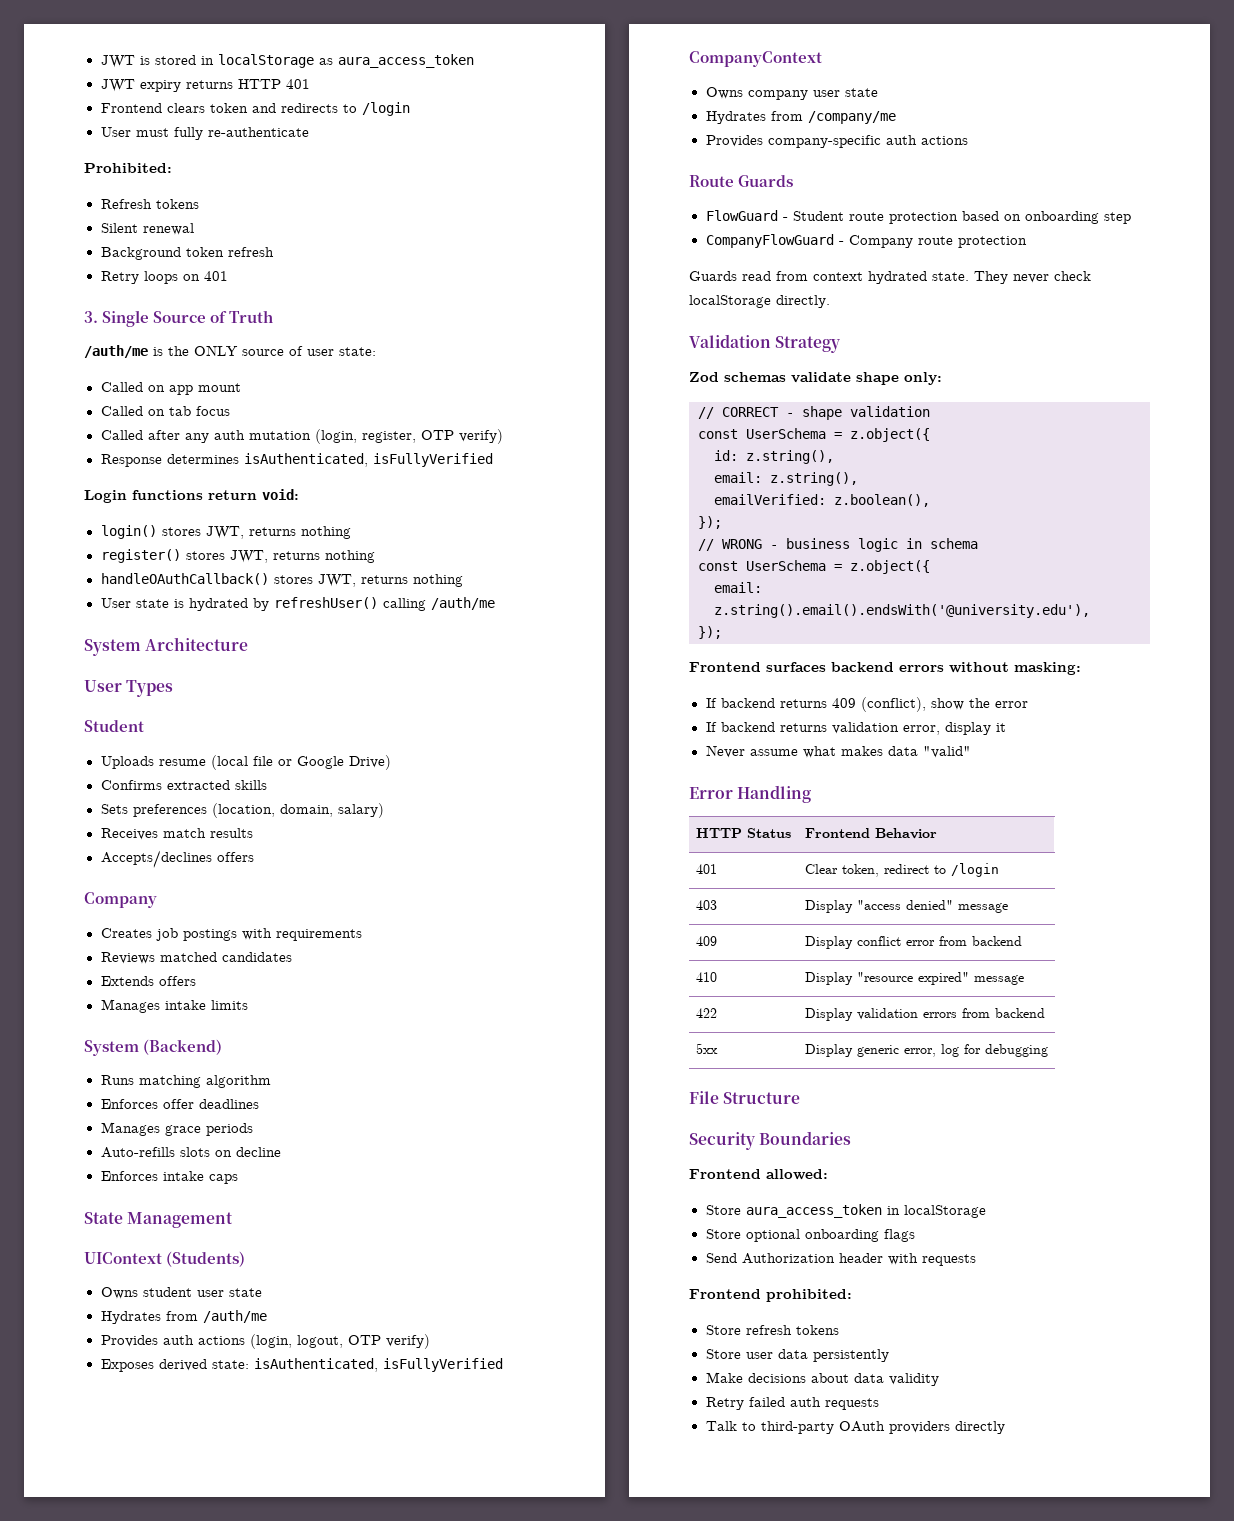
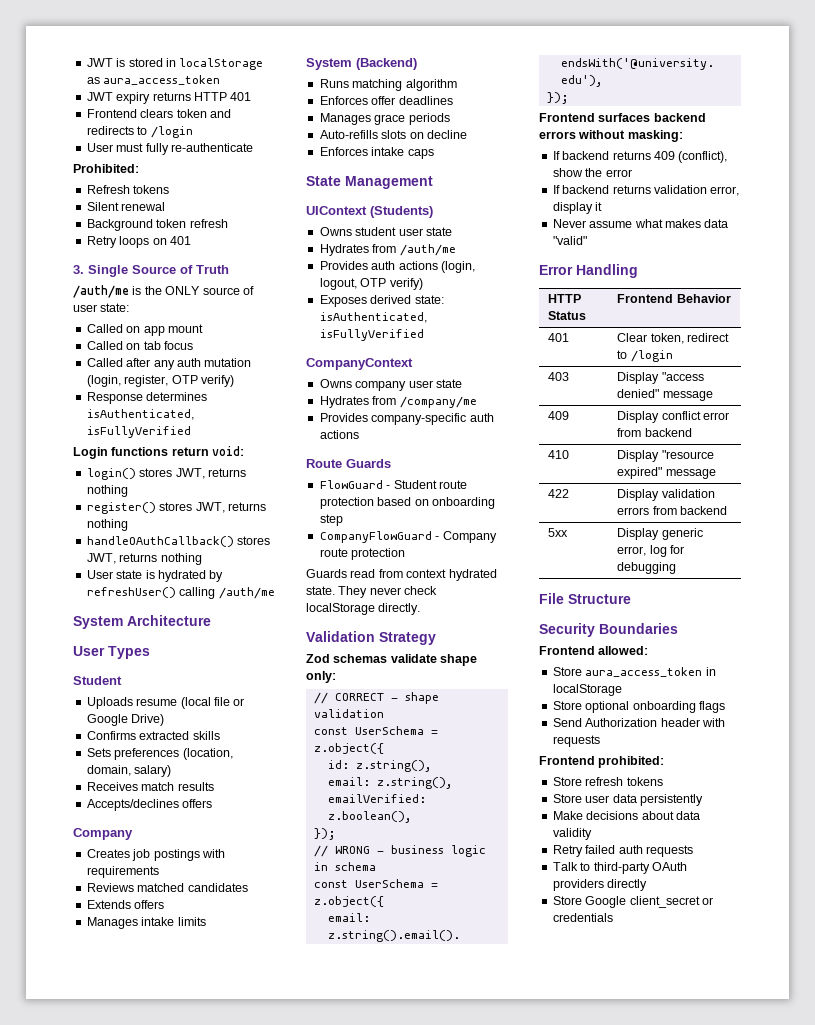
+ Store Google client_secret or credentials

